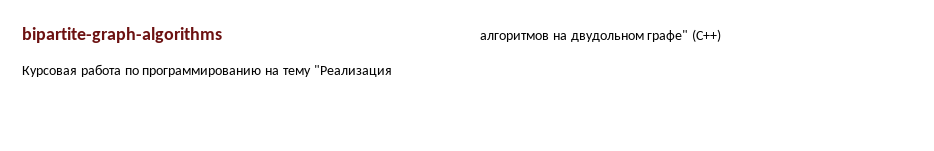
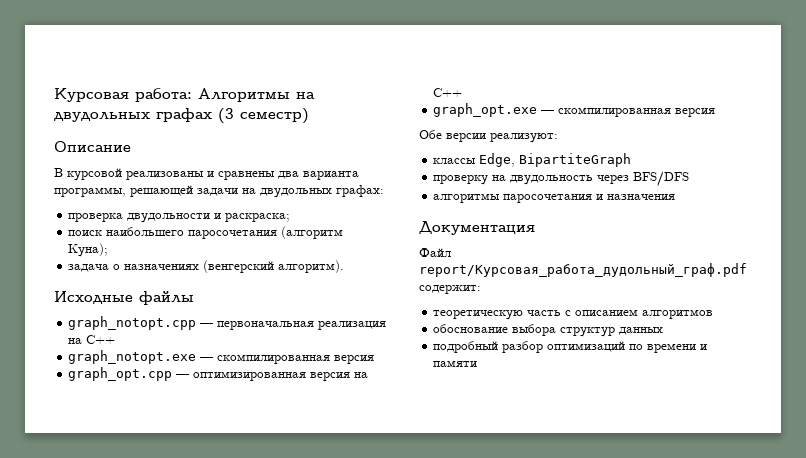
- bipartite-graph-algorithms
- Курсовая работа по программированию на тему "Реализация алгоритмов на двудольном графе" (С++)
+ Курсовая работа: Алгоритмы на двудольных графах (3 семестр)
+ Описание
+ В курсовой реализованы и сравнены два варианта программы, решающей задачи на двудольных графах:
+ проверка двудольности и раскраска;
+ поиск наибольшего паросочетания (алгоритм Куна);
+ задача о назначениях (венгерский алгоритм).
+ Исходные файлы
+ graph_notopt.cpp — первоначальная реализация на C++
+ graph_notopt.exe — скомпилированная версия
+ graph_opt.cpp — оптимизированная версия на C++
+ graph_opt.exe — скомпилированная версия
+ Обе версии реализуют:
+ классы Edge, BipartiteGraph
+ проверку на двудольность через BFS/DFS
+ алгоритмы паросочетания и назначения
+ Документация
+ Файл report/Курсовая_работа_дудольный_граф.pdf содержит:
+ теоретическую часть с описанием алгоритмов
+ обоснование выбора структур данных
+ подробный разбор оптимизаций по времени и памяти

